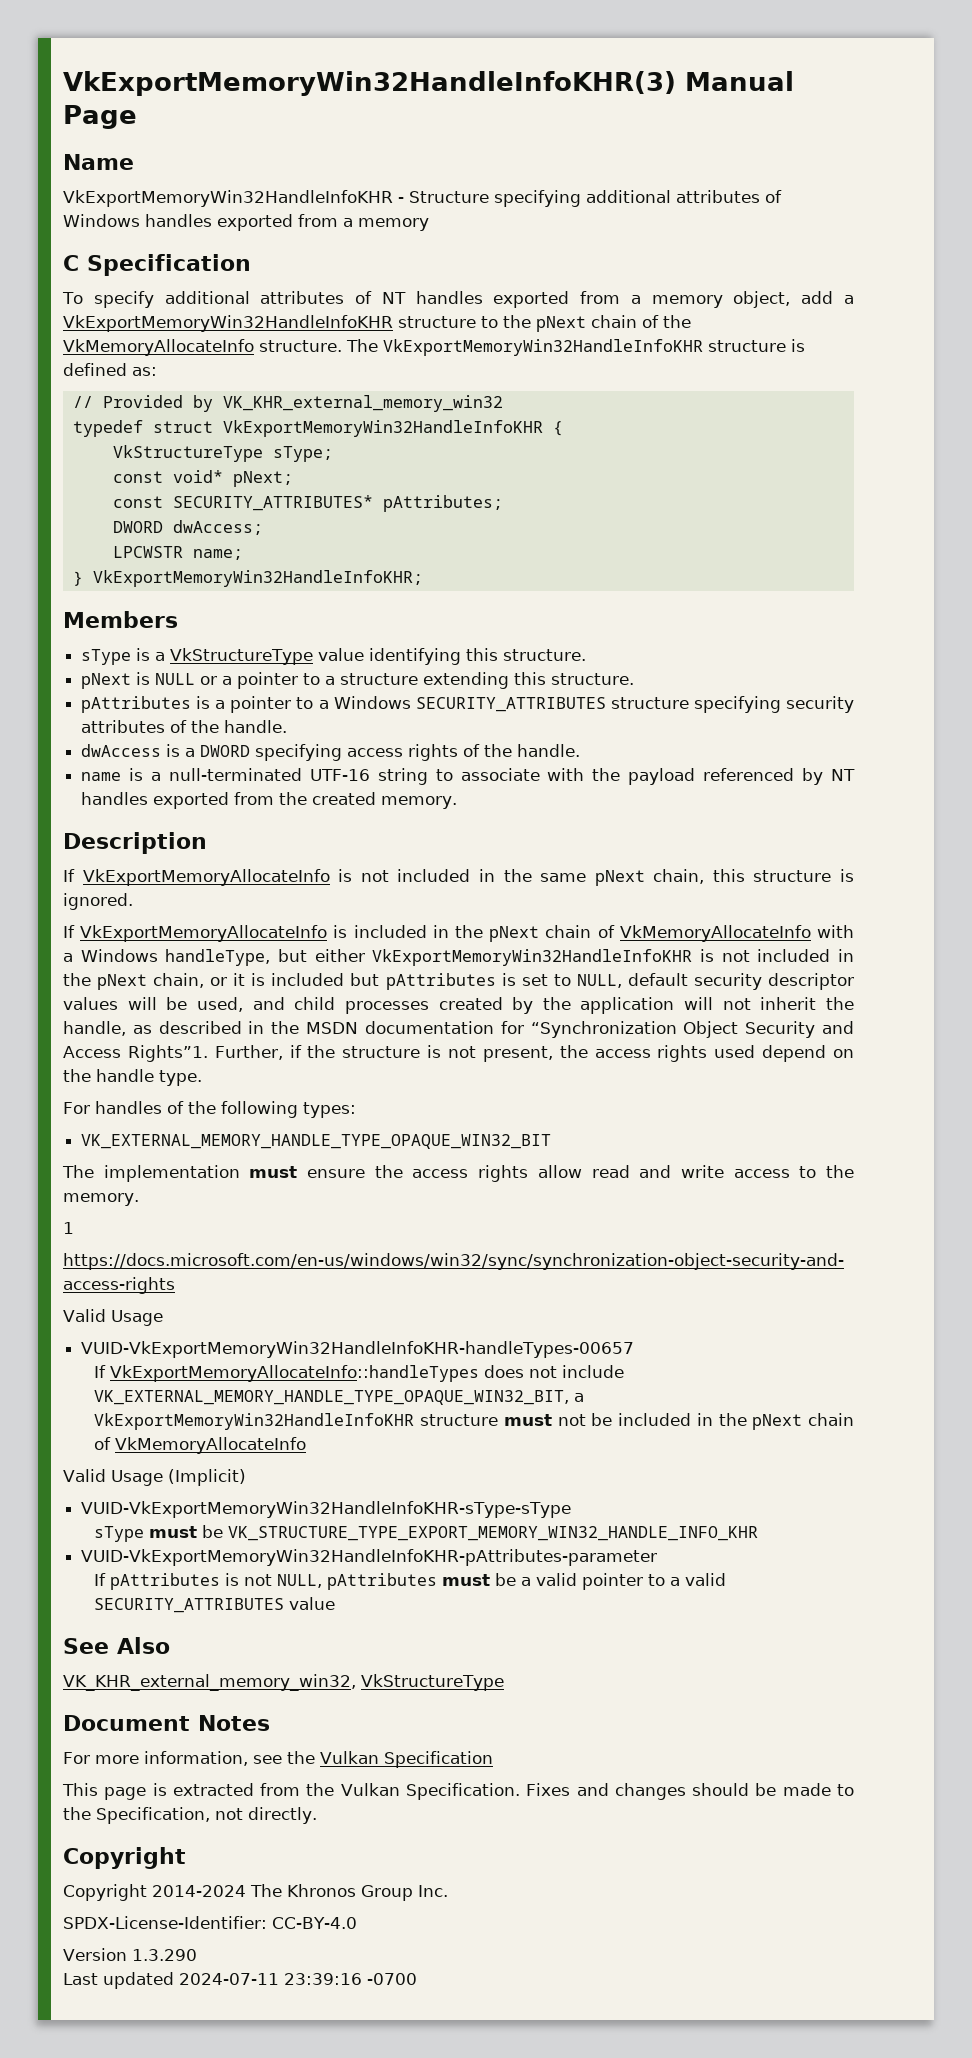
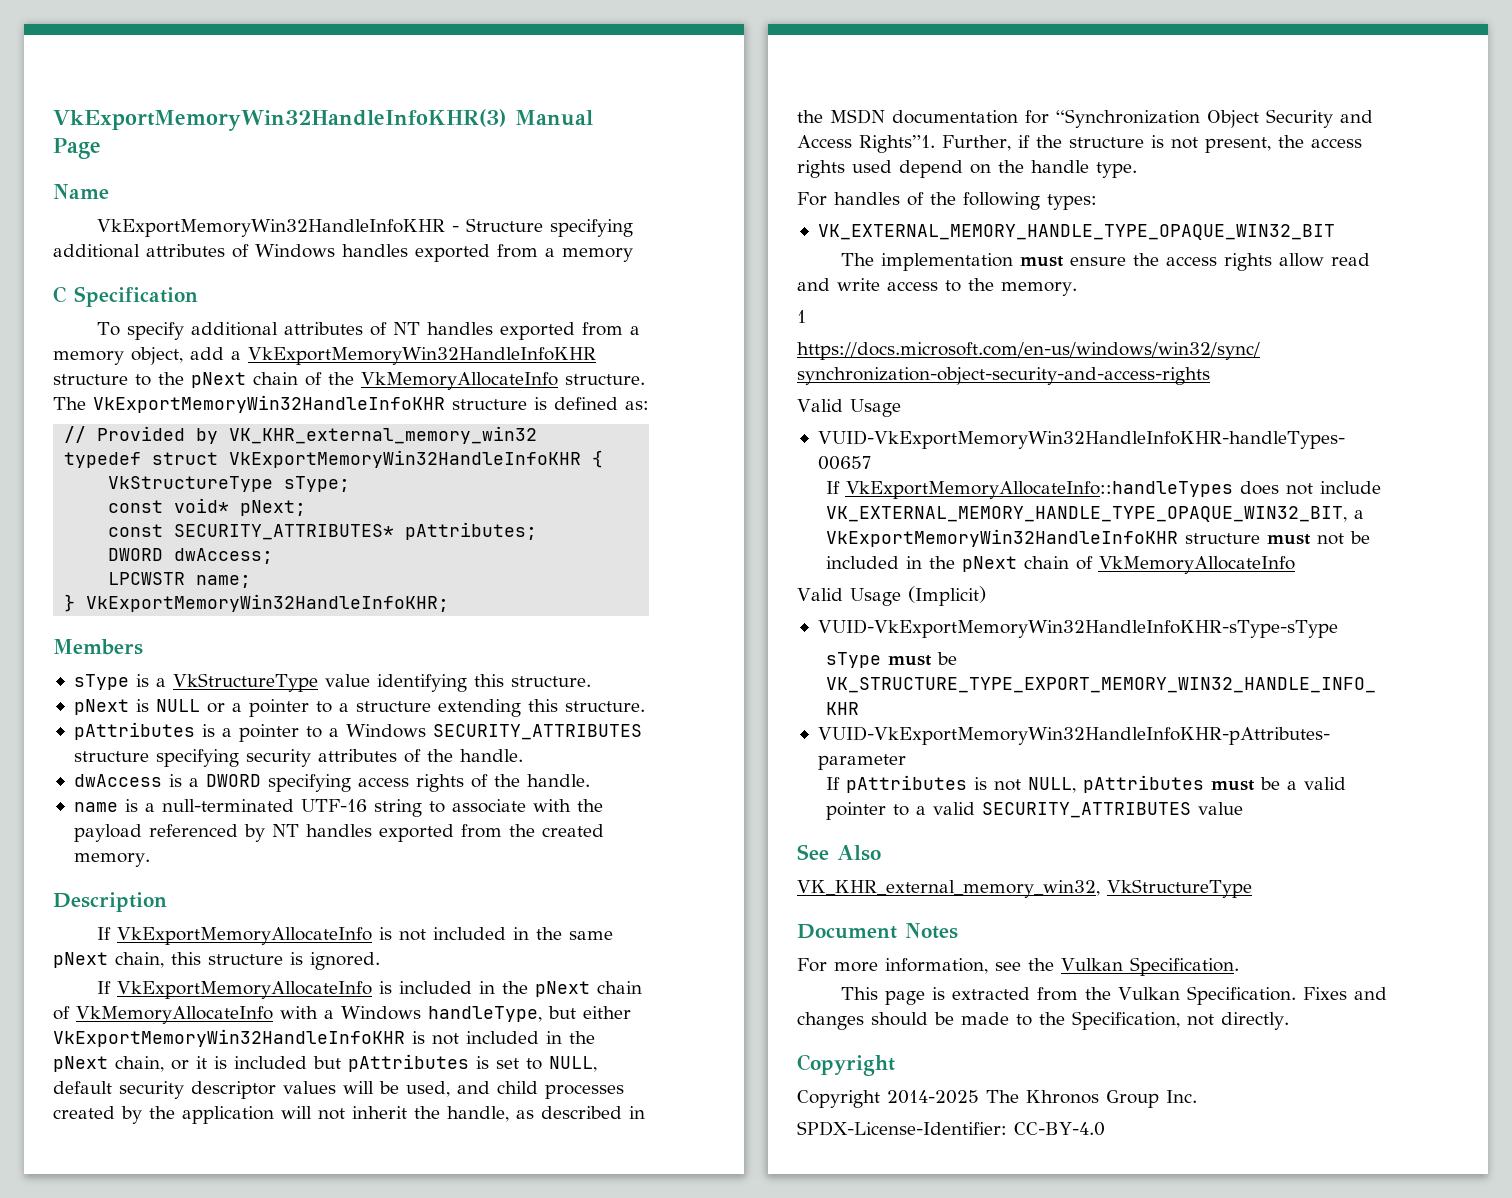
- For more information, see the Vulkan Specification
+ For more information, see the Vulkan Specification.
- Copyright 2014-2024 The Khronos Group Inc.
+ Copyright 2014-2025 The Khronos Group Inc.
- Version 1.3.290
- Last updated 2024-07-11 23:39:16 -0700

